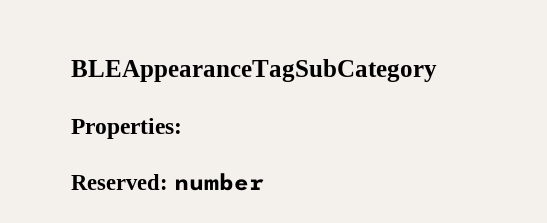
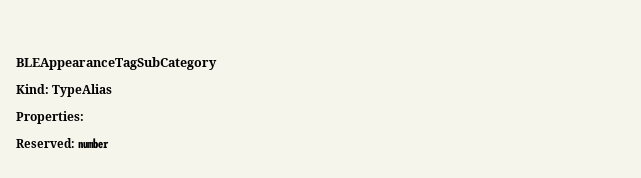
+ Kind: TypeAlias

